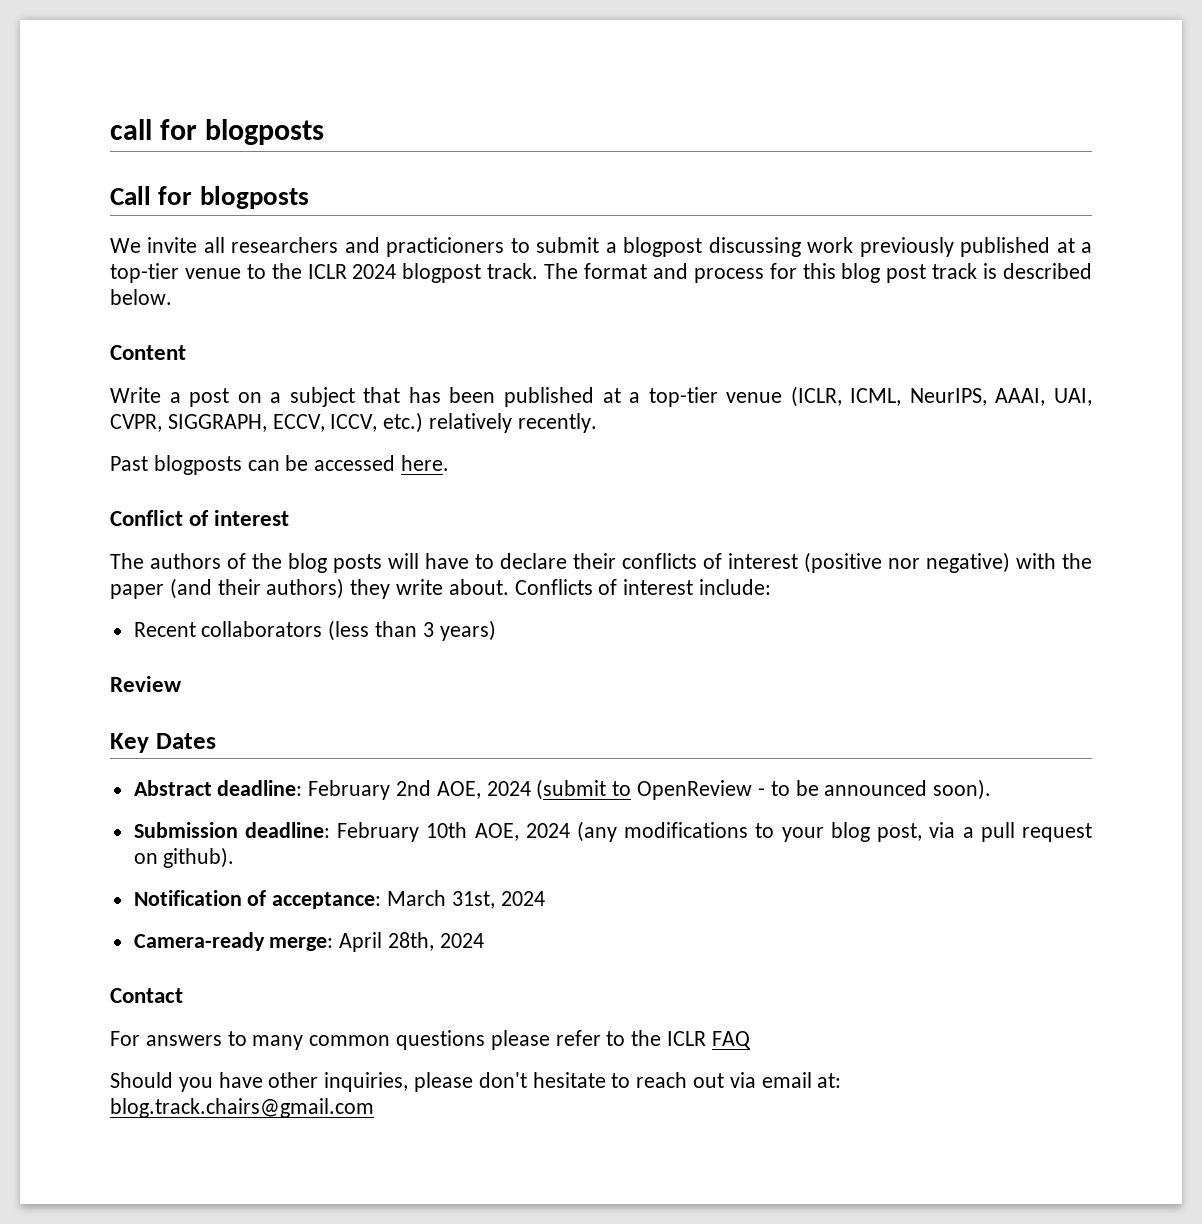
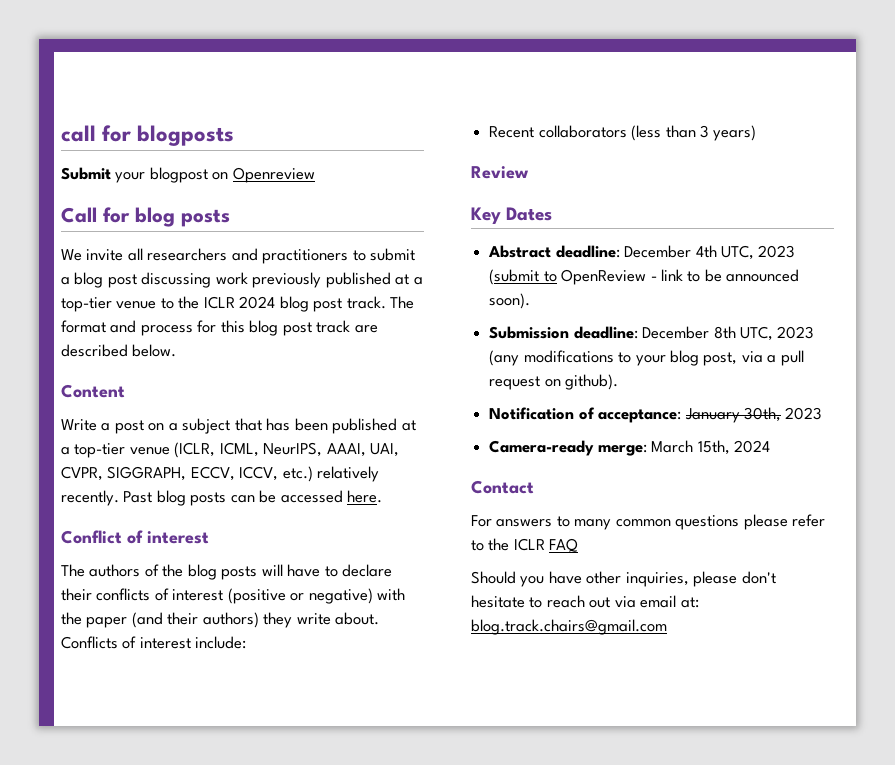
+ Submit your blogpost on Openreview
- Call for blogposts
+ Call for blog posts
- We invite all researchers and practicioners to submit a blogpost discussing work previously published at a top-tier venue to the ICLR 2024 blogpost track.
+ We invite all researchers and practitioners to submit a blog post discussing work previously published at a top-tier venue to the ICLR 2024 blog post track.
- The format and process for this blog post track is described below.
+ The format and process for this blog post track are described below.
- Write a post on a subject that has been published at a top-tier venue (ICLR, ICML, NeurIPS, AAAI, UAI, CVPR, SIGGRAPH, ECCV, ICCV, etc.) relatively recently.
- Past blogposts can be accessed here.
+ Write a post on a subject that has been published at a top-tier venue (ICLR, ICML, NeurIPS, AAAI, UAI, CVPR, SIGGRAPH, ECCV, ICCV, etc.) relatively recently. Past blog posts can be accessed here.
- The authors of the blog posts will have to declare their conflicts of interest (positive nor negative) with the paper (and their authors) they write about.
+ The authors of the blog posts will have to declare their conflicts of interest (positive or negative) with the paper (and their authors) they write about.
- Abstract deadline: February 2nd AOE, 2024 (submit to OpenReview - to be announced soon).
+ Abstract deadline: December 4th UTC, 2023 (submit to OpenReview - link to be announced soon).
- Submission deadline: February 10th AOE, 2024 (any modifications to your blog post, via a pull request on github).
+ Submission deadline: December 8th UTC, 2023 (any modifications to your blog post, via a pull request on github).
- Notification of acceptance: March 31st, 2024
+ Notification of acceptance: January 30th, 2023
- Camera-ready merge: April 28th, 2024
+ Camera-ready merge: March 15th, 2024

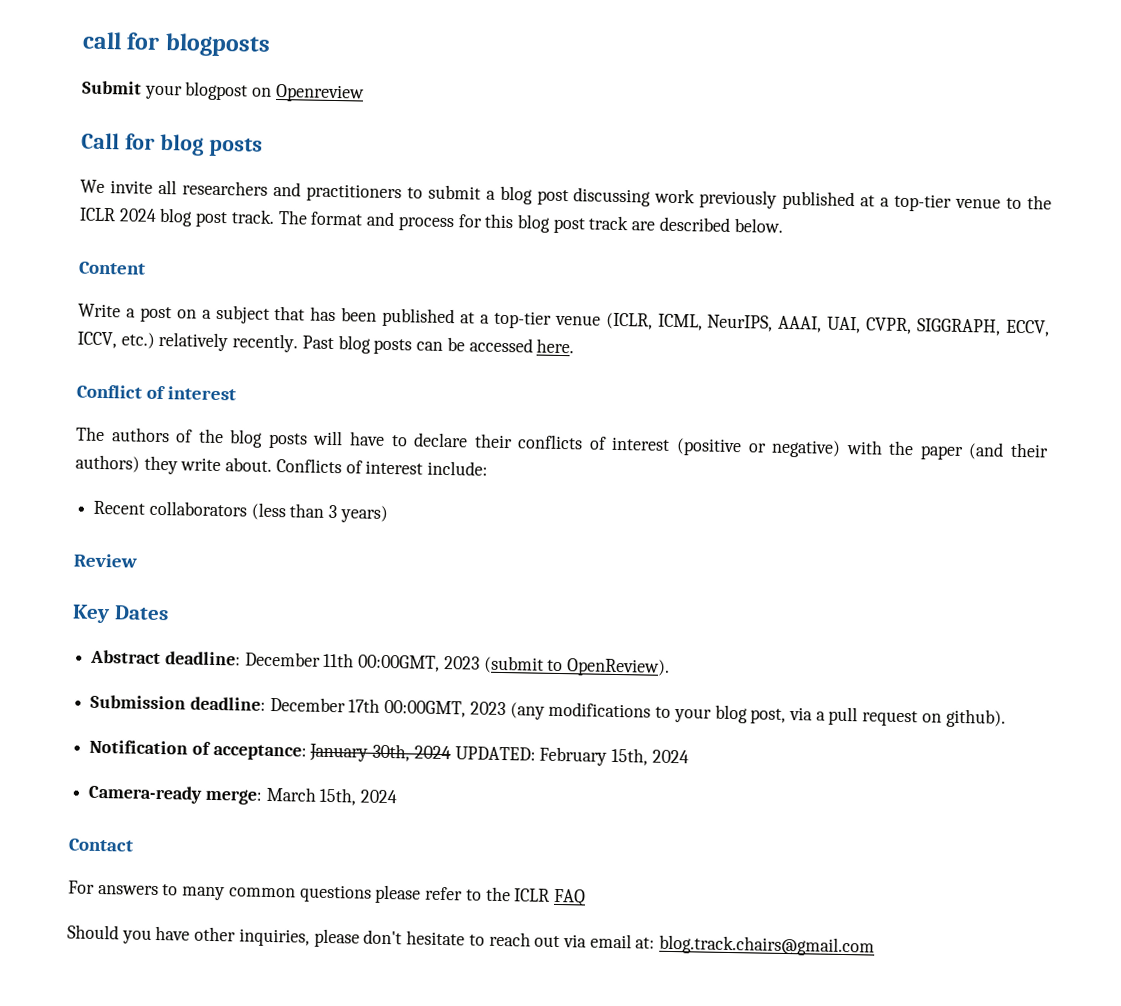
- Abstract deadline: December 4th UTC, 2023 (submit to OpenReview - link to be announced soon).
+ Abstract deadline: December 11th 00:00GMT, 2023 (submit to OpenReview).
- Submission deadline: December 8th UTC, 2023 (any modifications to your blog post, via a pull request on github).
+ Submission deadline: December 17th 00:00GMT, 2023 (any modifications to your blog post, via a pull request on github).
- Notification of acceptance: January 30th, 2023
+ Notification of acceptance: January 30th, 2024 UPDATED: February 15th, 2024

